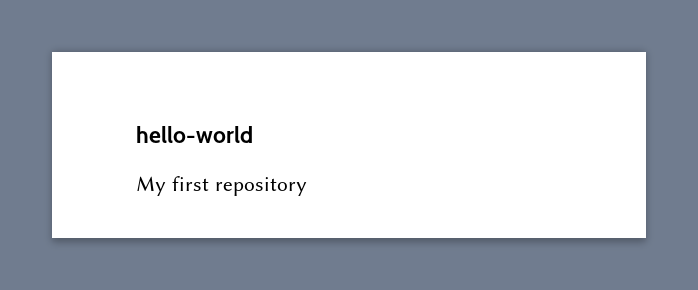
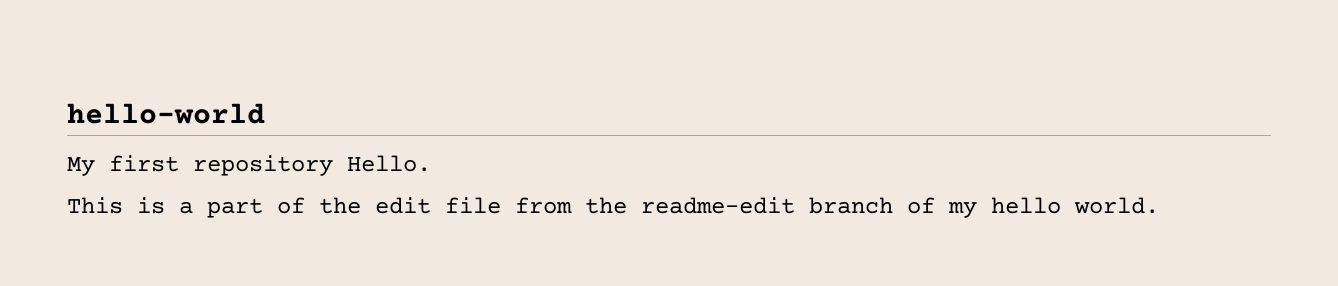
- My first repository
+ My first repository Hello.
+ This is a part of the edit file from the readme-edit branch of my hello world.

